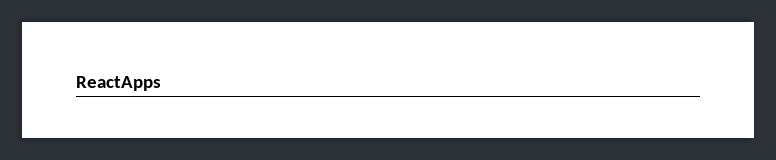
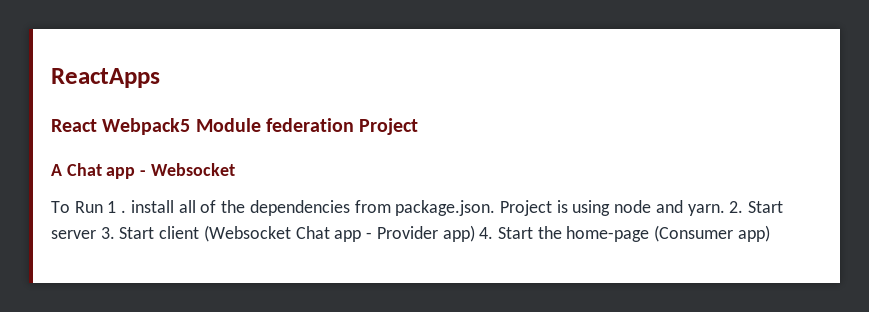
+ React Webpack5 Module federation Project
+ A Chat app - Websocket
+ To Run 1 . install all of the dependencies from package.json. Project is using node and yarn. 2. Start server 3. Start client (Websocket Chat app - Provider app) 4. Start the home-page (Consumer app)

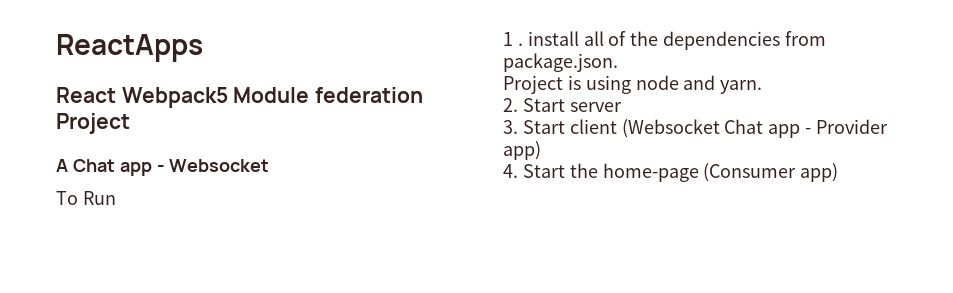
- To Run 1 . install all of the dependencies from package.json. Project is using node and yarn. 2. Start server 3. Start client (Websocket Chat app - Provider app) 4. Start the home-page (Consumer app)
+ To Run
+ 1 . install all of the dependencies from package.json.
+ Project is using node and yarn.
+ 2. Start server
+ 3. Start client (Websocket Chat app - Provider app)
+ 4. Start the home-page (Consumer app)

